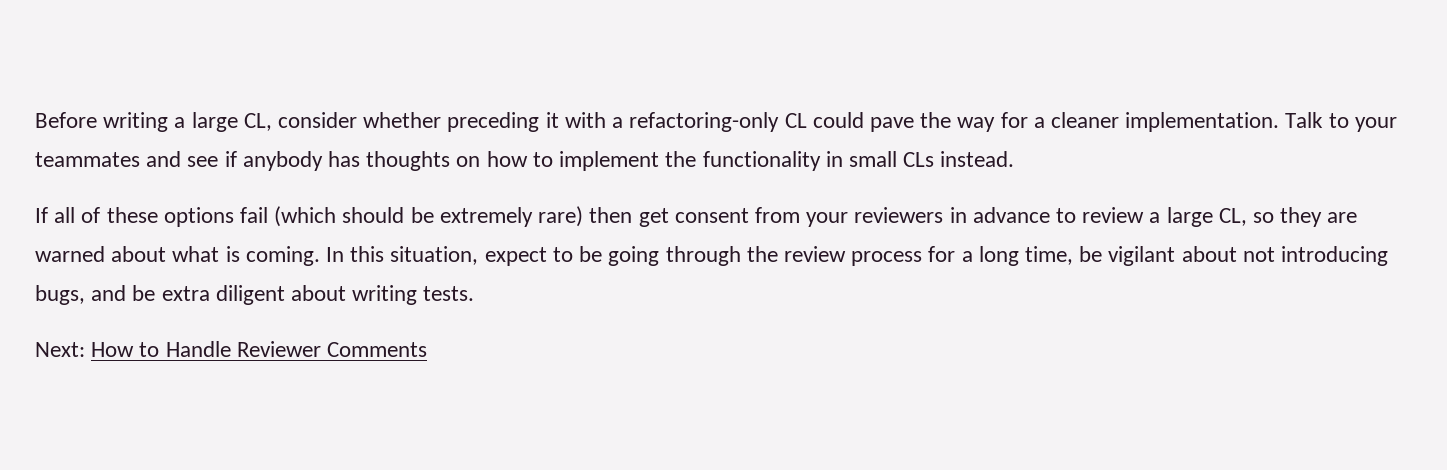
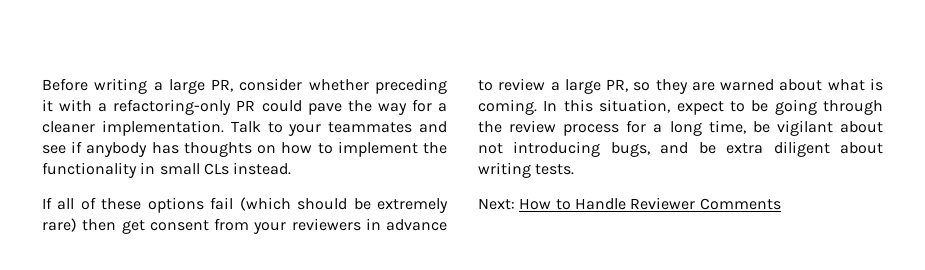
- Before writing a large CL, consider whether preceding it with a refactoring-only CL could pave the way for a cleaner implementation.
+ Before writing a large PR, consider whether preceding it with a refactoring-only PR could pave the way for a cleaner implementation.
- If all of these options fail (which should be extremely rare) then get consent from your reviewers in advance to review a large CL, so they are warned about what is coming.
+ If all of these options fail (which should be extremely rare) then get consent from your reviewers in advance to review a large PR, so they are warned about what is coming.

